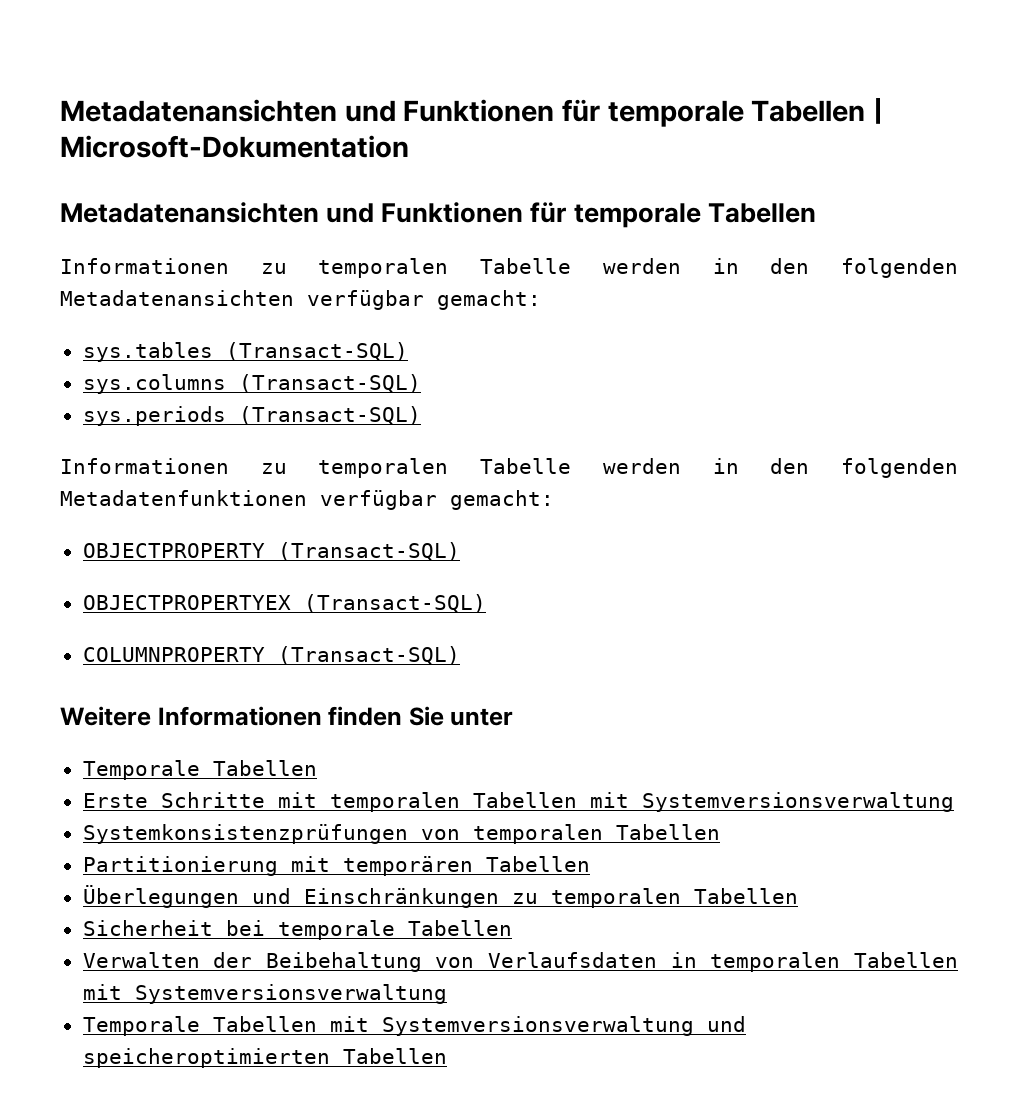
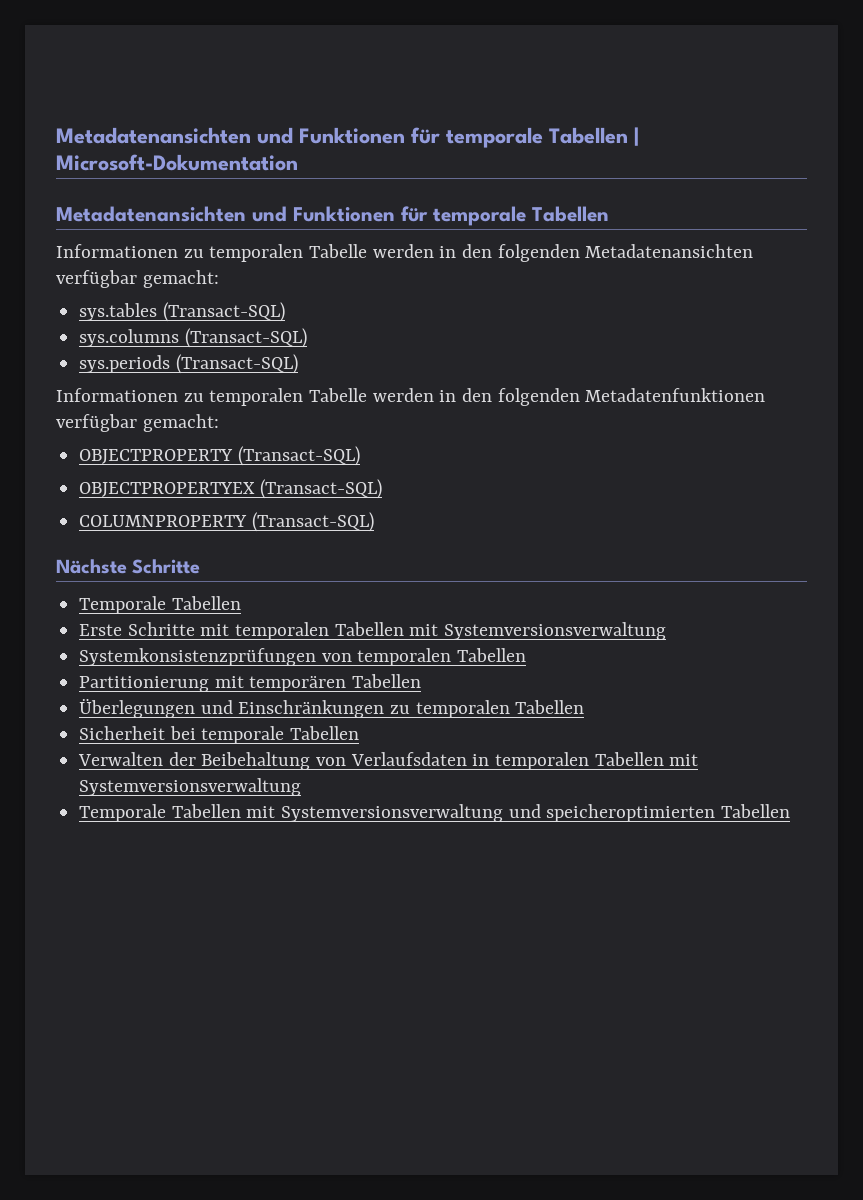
- Weitere Informationen finden Sie unter
+ Nächste Schritte

